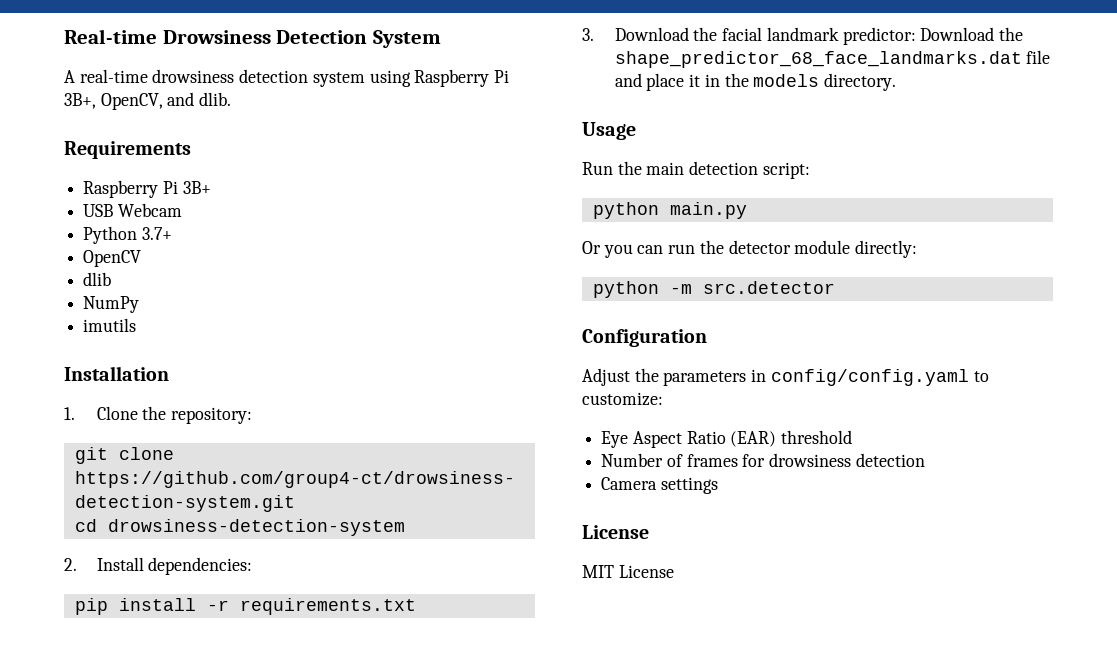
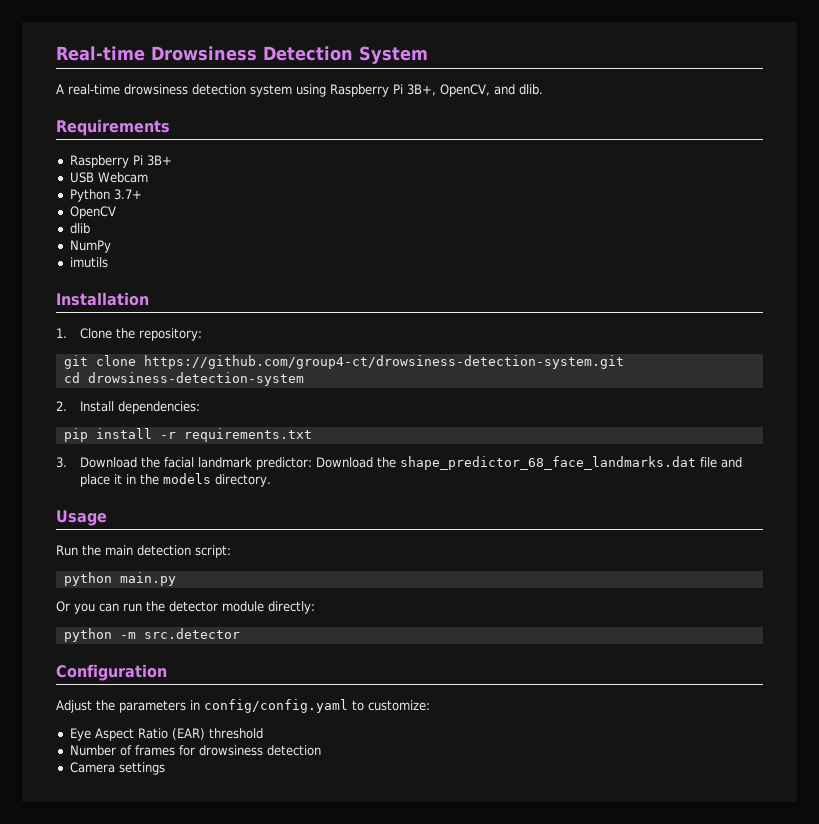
  Camera settings
- License
- MIT License

